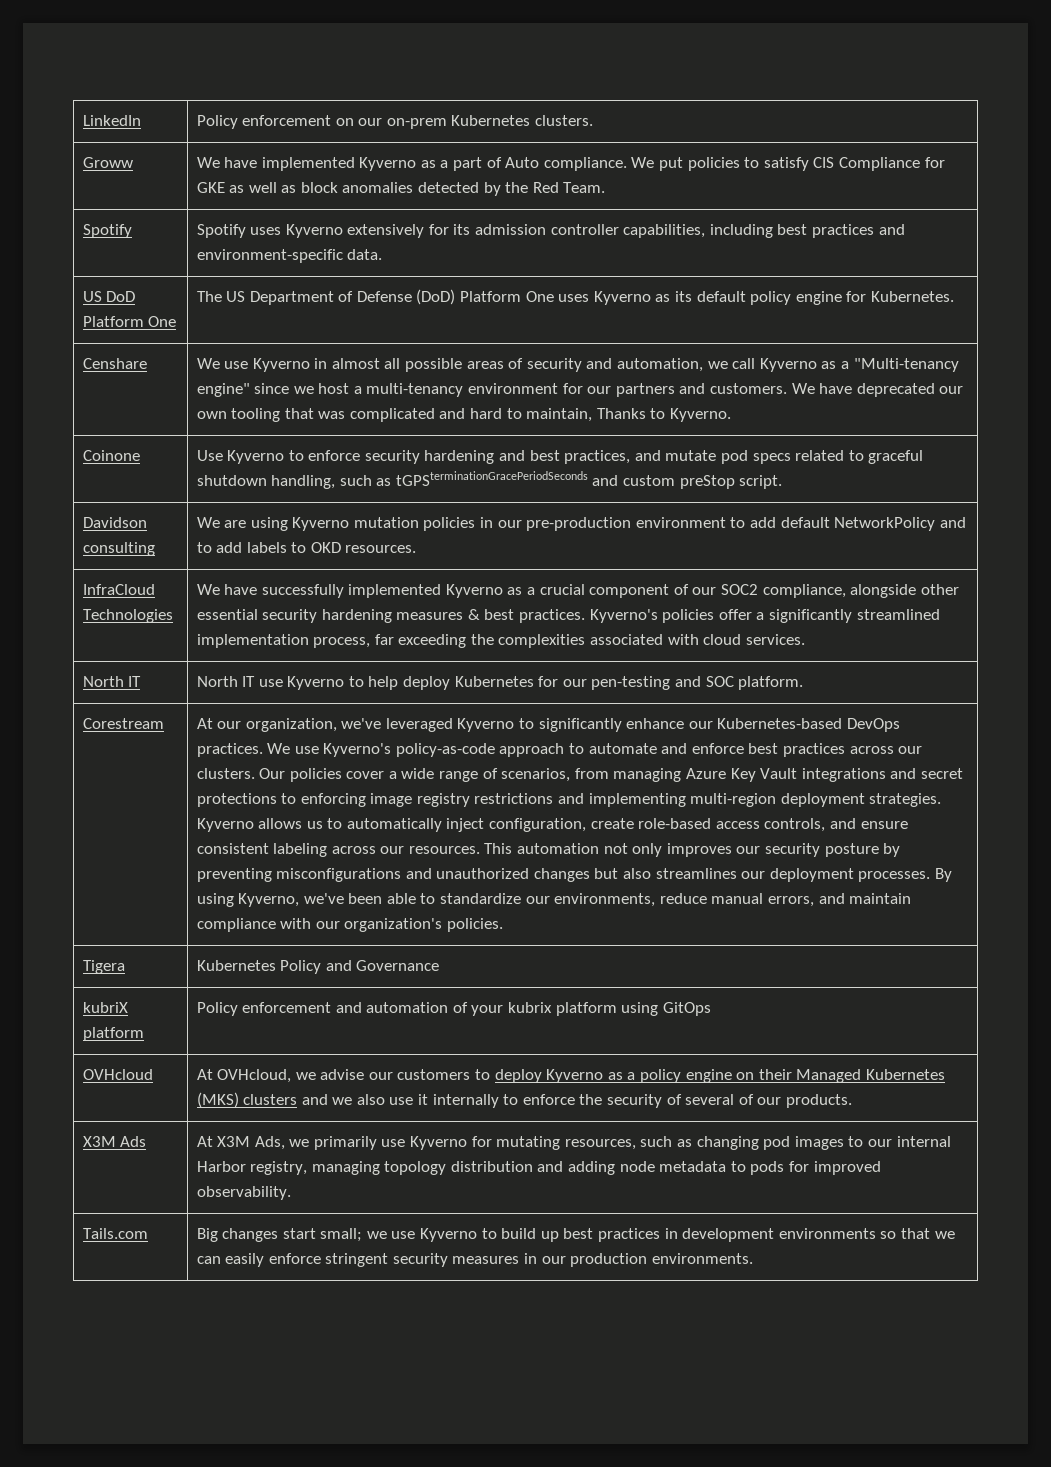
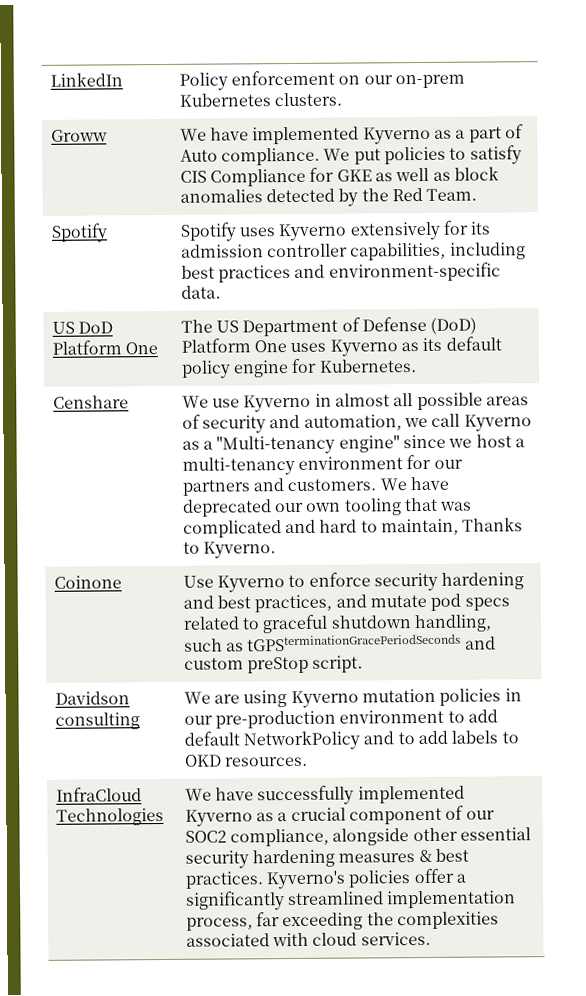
- North IT | North IT use Kyverno to help deploy Kubernetes for our pen-testing and SOC platform.
- Corestream | At our organization, we've leveraged Kyverno to significantly enhance our Kubernetes-based DevOps practices. We use Kyverno's policy-as-code approach to automate and enforce best practices across our clusters. Our policies cover a wide range of scenarios, from managing Azure Key Vault integrations and secret protections to enforcing image registry restrictions and implementing multi-region deployment strategies. Kyverno allows us to automatically inject configuration, create role-based access controls, and ensure consistent labeling across our resources. This automation not only improves our security posture by preventing misconfigurations and unauthorized changes but also streamlines our deployment processes. By using Kyverno, we've been able to standardize our environments, reduce manual errors, and maintain compliance with our organization's policies.
- Tigera | Kubernetes Policy and Governance
- kubriX platform | Policy enforcement and automation of your kubrix platform using GitOps
- OVHcloud | At OVHcloud, we advise our customers to deploy Kyverno as a policy engine on their Managed Kubernetes (MKS) clusters and we also use it internally to enforce the security of several of our products.
- X3M Ads | At X3M Ads, we primarily use Kyverno for mutating resources, such as changing pod images to our internal Harbor registry, managing topology distribution and adding node metadata to pods for improved observability.
- Tails.com | Big changes start small; we use Kyverno to build up best practices in development environments so that we can easily enforce stringent security measures in our production environments.

